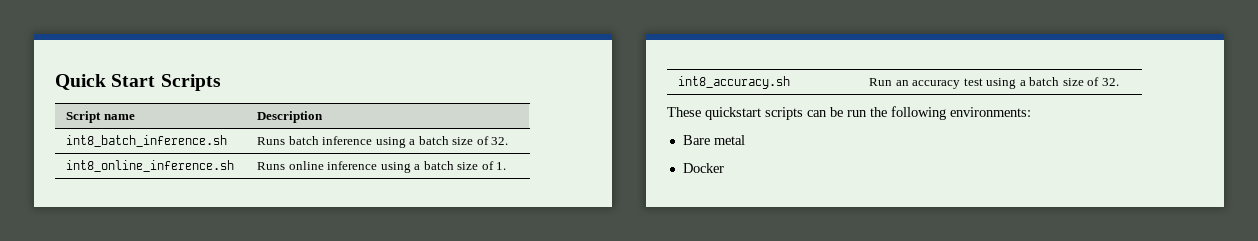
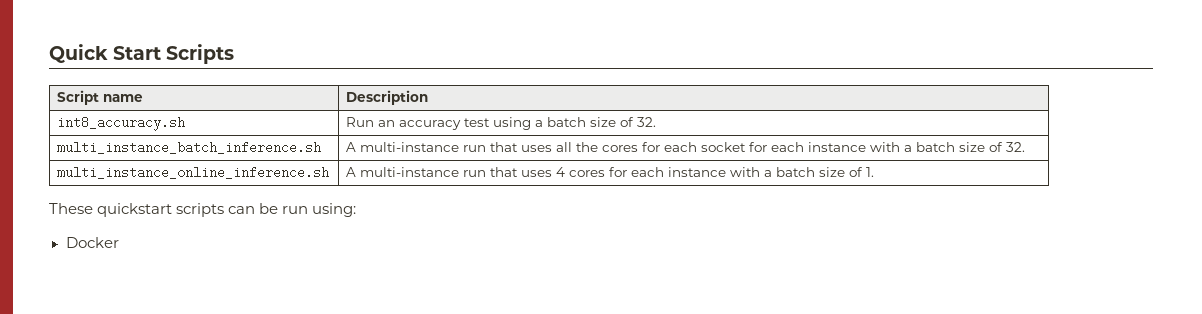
- int8_batch_inference.sh | Runs batch inference using a batch size of 32.
- int8_online_inference.sh | Runs online inference using a batch size of 1.
+ multi_instance_batch_inference.sh | A multi-instance run that uses all the cores for each socket for each instance with a batch size of 32.
+ multi_instance_online_inference.sh | A multi-instance run that uses 4 cores for each instance with a batch size of 1.
- These quickstart scripts can be run the following environments:
- Bare metal
+ These quickstart scripts can be run using:

